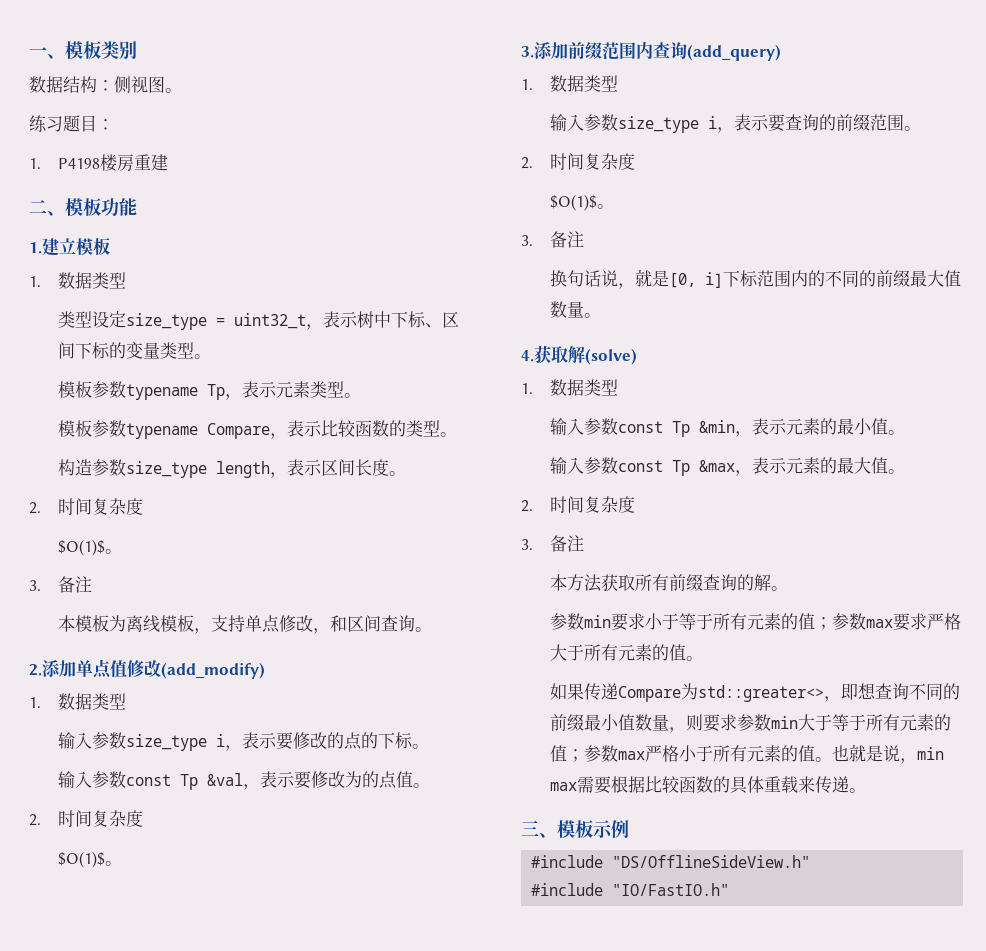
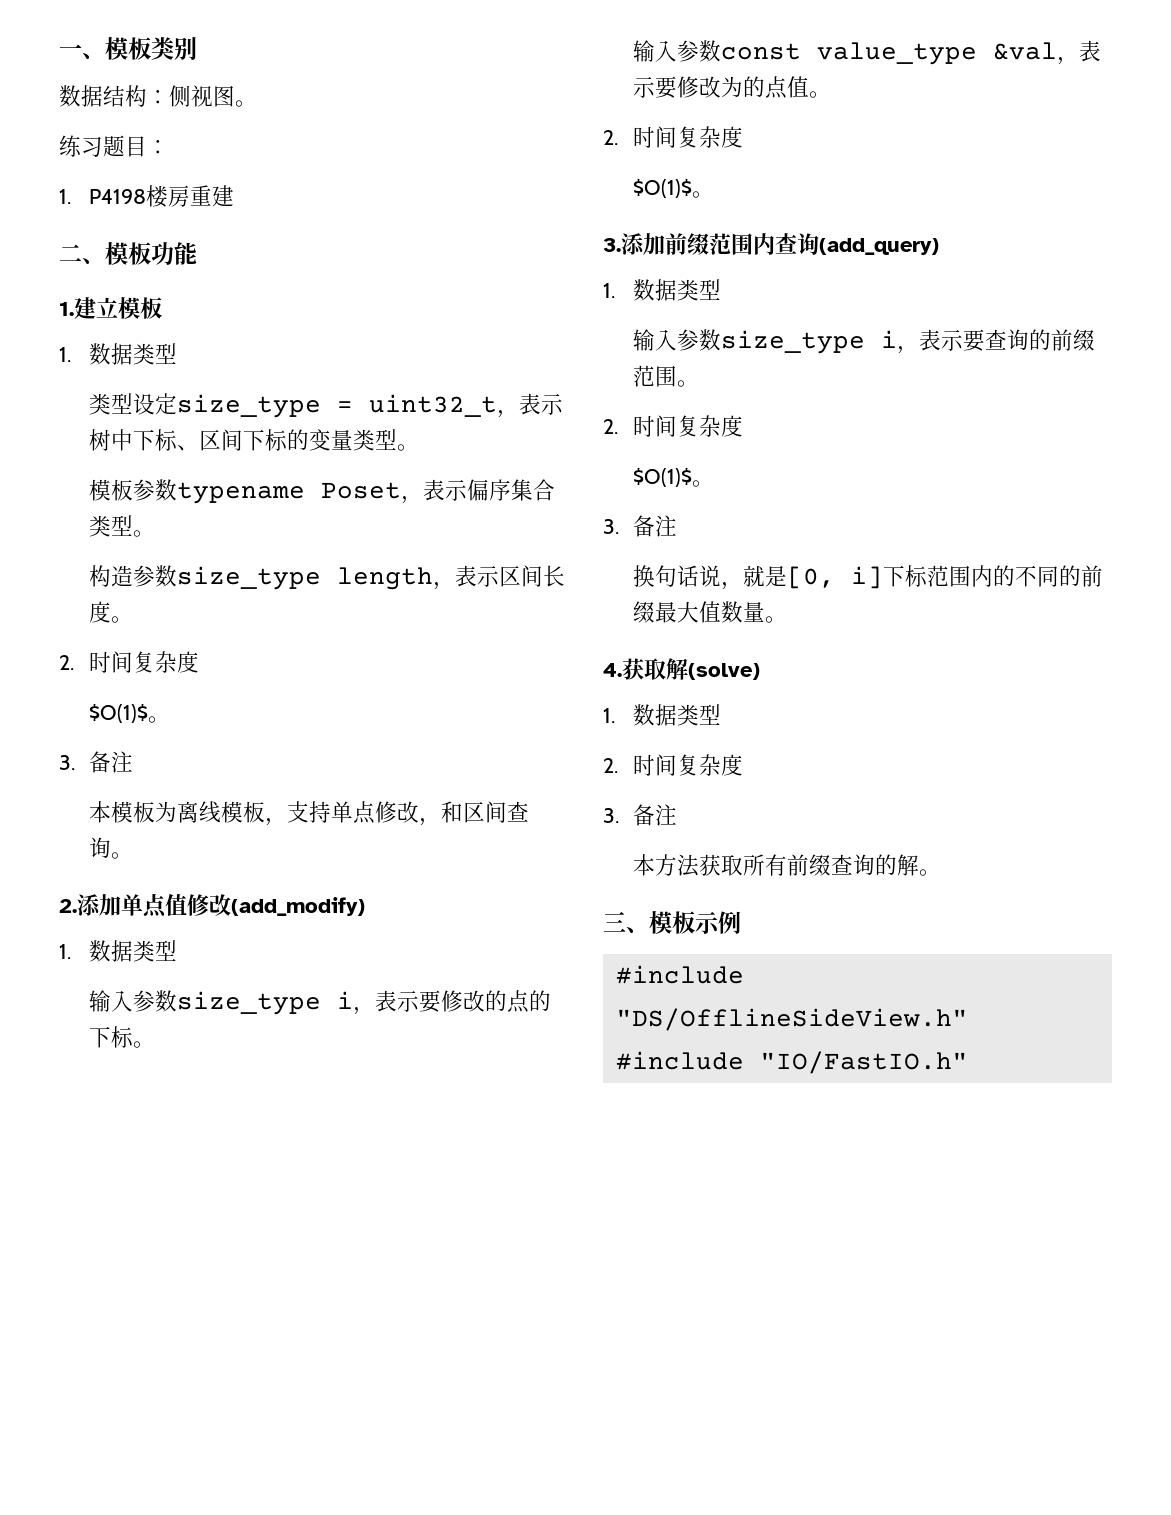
- 模板参数typename Tp，表示元素类型。
- 模板参数typename Compare，表示比较函数的类型。
+ 模板参数typename Poset，表示偏序集合类型。
- 输入参数const Tp &val，表示要修改为的点值。
+ 输入参数const value_type &val，表示要修改为的点值。
- 输入参数const Tp &min，表示元素的最小值。
- 输入参数const Tp &max，表示元素的最大值。
- 参数min要求小于等于所有元素的值；参数max要求严格大于所有元素的值。
- 如果传递Compare为std::greater<>，即想查询不同的前缀最小值数量，则要求参数min大于等于所有元素的值；参数max严格小于所有元素的值。也就是说，min max需要根据比较函数的具体重载来传递。

